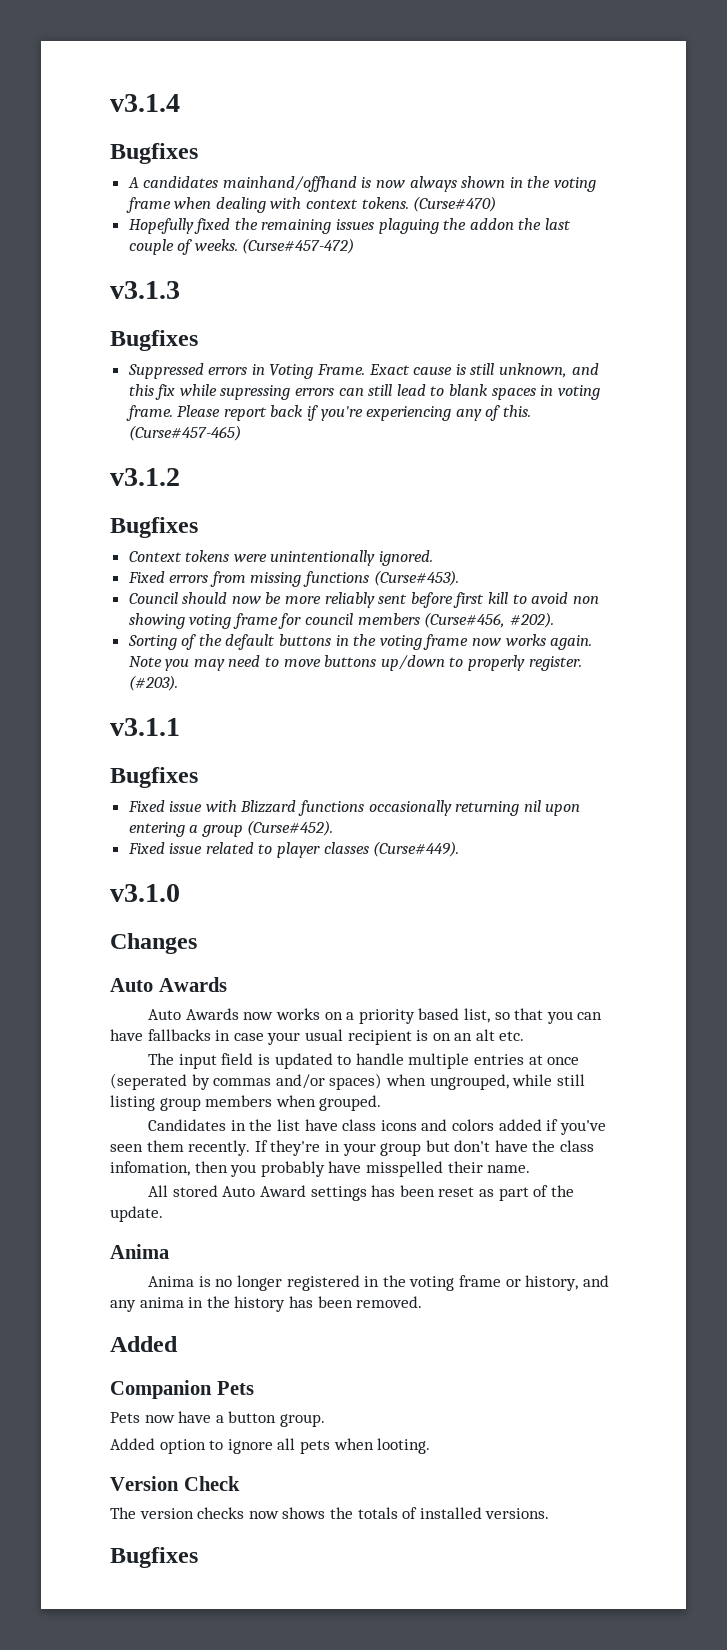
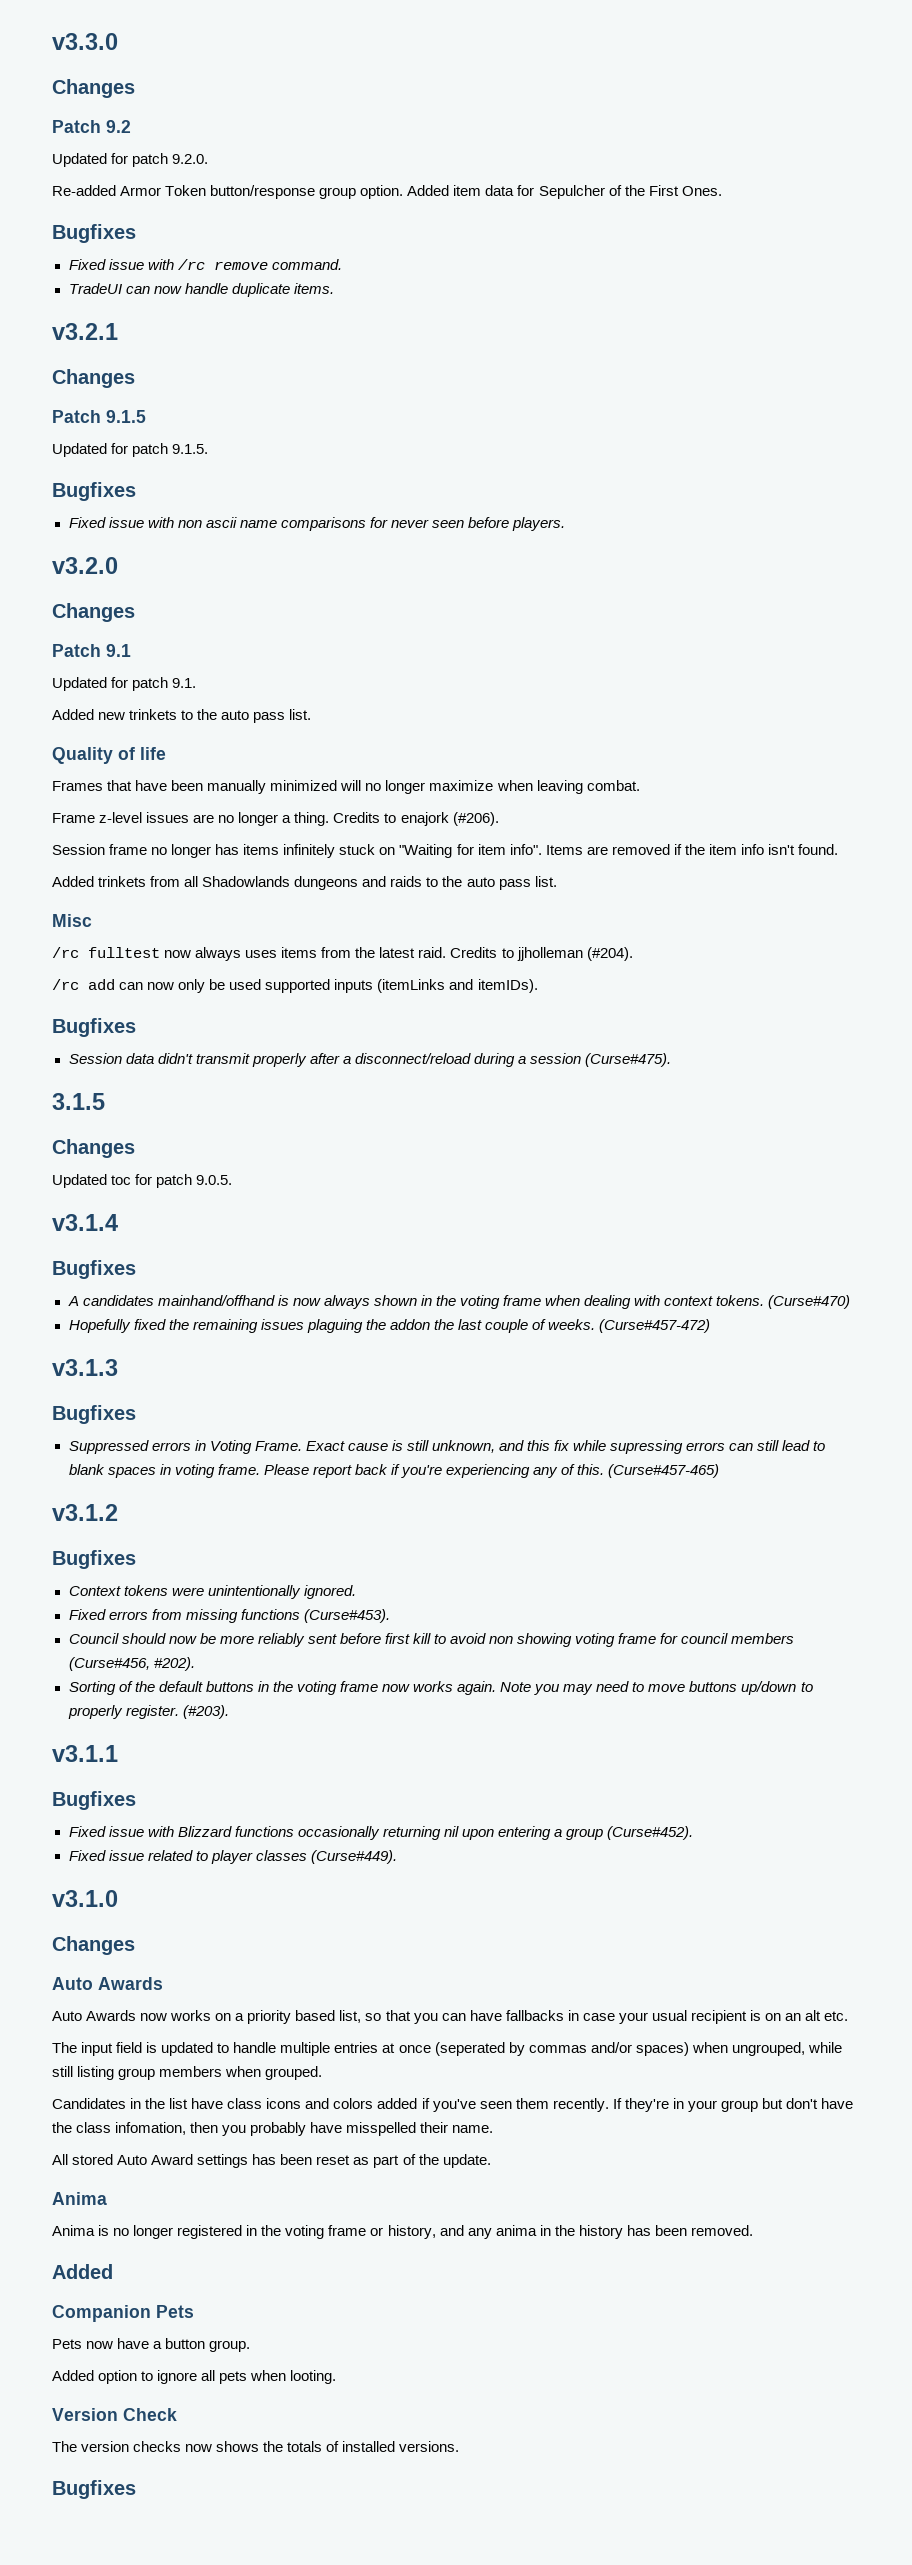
+ v3.3.0
+ Changes
+ Patch 9.2
+ Updated for patch 9.2.0.
+ Re-added Armor Token button/response group option. Added item data for Sepulcher of the First Ones.
+ Bugfixes
+ Fixed issue with /rc remove command.
+ TradeUI can now handle duplicate items.
+ v3.2.1
+ Changes
+ Patch 9.1.5
+ Updated for patch 9.1.5.
+ Bugfixes
+ Fixed issue with non ascii name comparisons for never seen before players.
+ v3.2.0
+ Changes
+ Patch 9.1
+ Updated for patch 9.1.
+ Added new trinkets to the auto pass list.
+ Quality of life
+ Frames that have been manually minimized will no longer maximize when leaving combat.
+ Frame z-level issues are no longer a thing. Credits to enajork (#206).
+ Session frame no longer has items infinitely stuck on "Waiting for item info". Items are removed if the item info isn't found.
+ Added trinkets from all Shadowlands dungeons and raids to the auto pass list.
+ Misc
+ /rc fulltest now always uses items from the latest raid. Credits to jjholleman (#204).
+ /rc add can now only be used supported inputs (itemLinks and itemIDs).
+ Bugfixes
+ Session data didn't transmit properly after a disconnect/reload during a session (Curse#475).
+ 3.1.5
+ Changes
+ Updated toc for patch 9.0.5.

